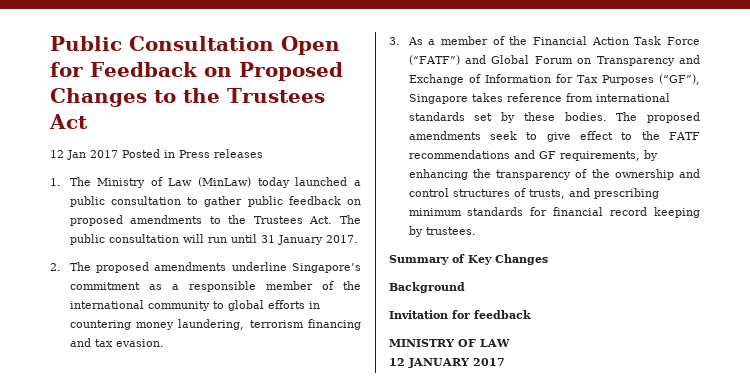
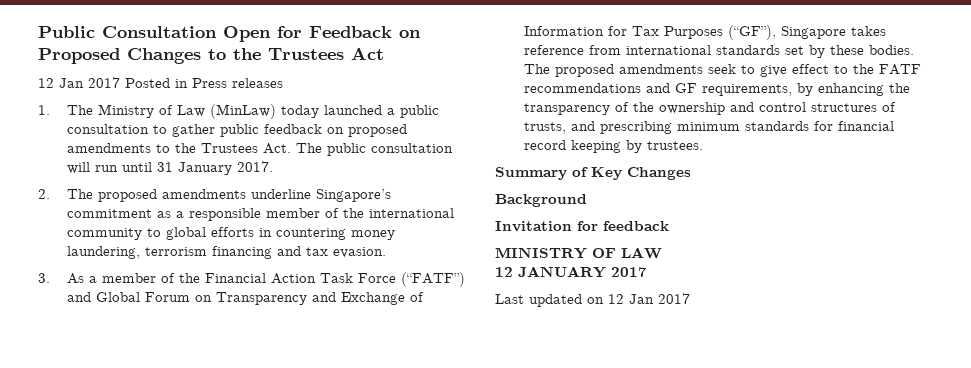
+ Last updated on 12 Jan 2017

